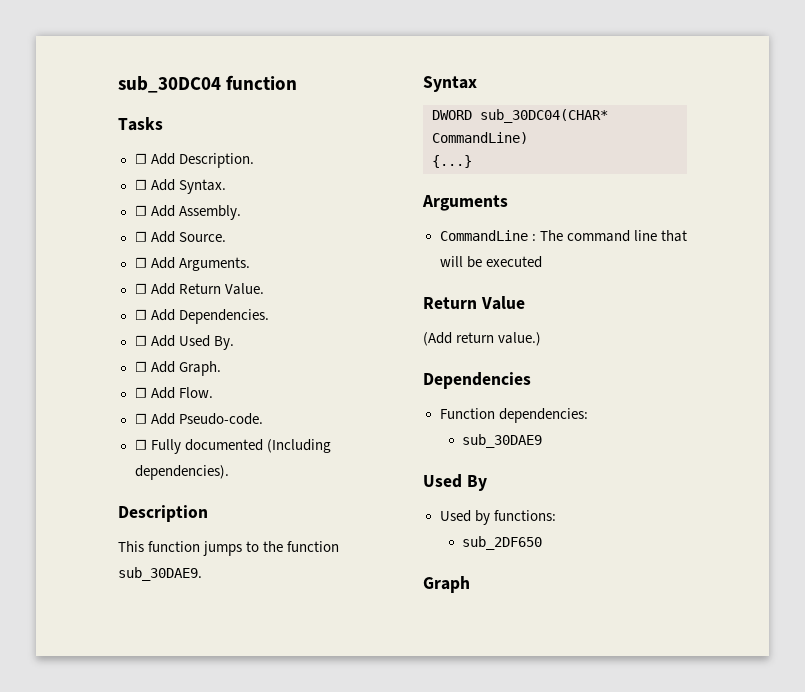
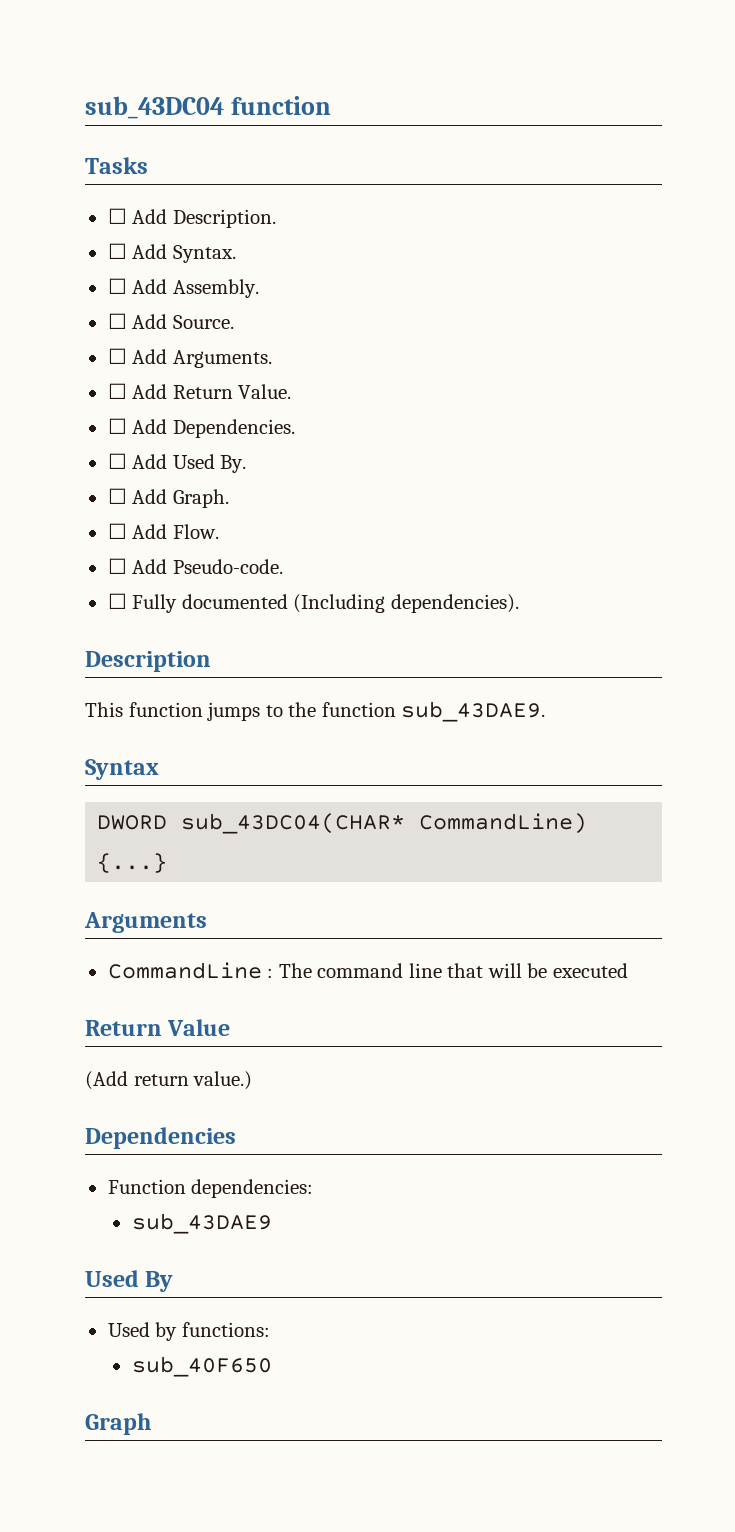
- sub_30DC04 function
+ sub_43DC04 function
- This function jumps to the function sub_30DAE9.
+ This function jumps to the function sub_43DAE9.
- DWORD sub_30DC04(CHAR* CommandLine)
+ DWORD sub_43DC04(CHAR* CommandLine)
- sub_30DAE9
+ sub_43DAE9
- sub_2DF650
+ sub_40F650

